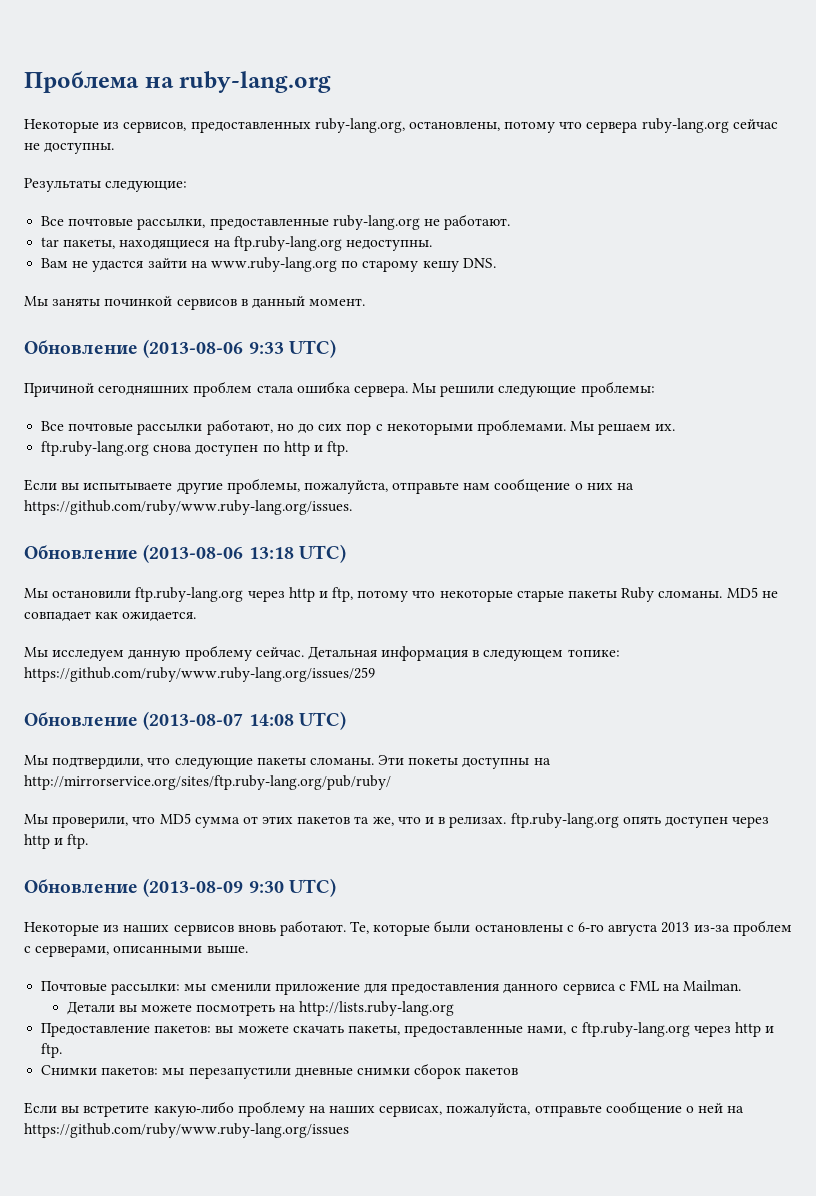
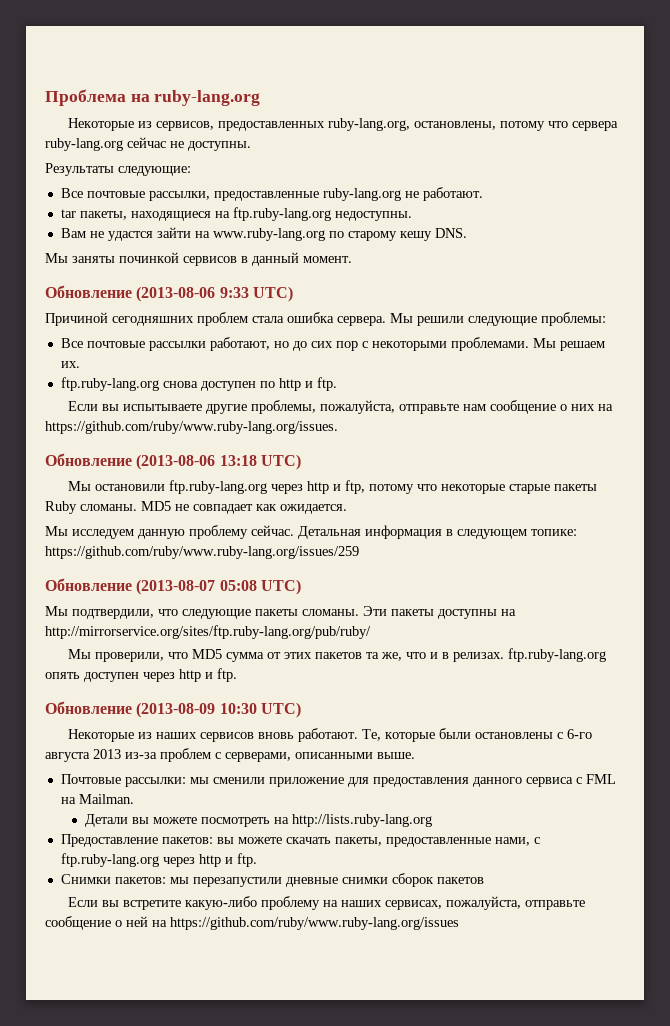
- Обновление (2013-08-07 14:08 UTC)
+ Обновление (2013-08-07 05:08 UTC)
- Эти покеты доступны на http://mirrorservice.org/sites/ftp.ruby-lang.org/pub/ruby/
+ Эти пакеты доступны на http://mirrorservice.org/sites/ftp.ruby-lang.org/pub/ruby/
- Обновление (2013-08-09 9:30 UTC)
+ Обновление (2013-08-09 10:30 UTC)

